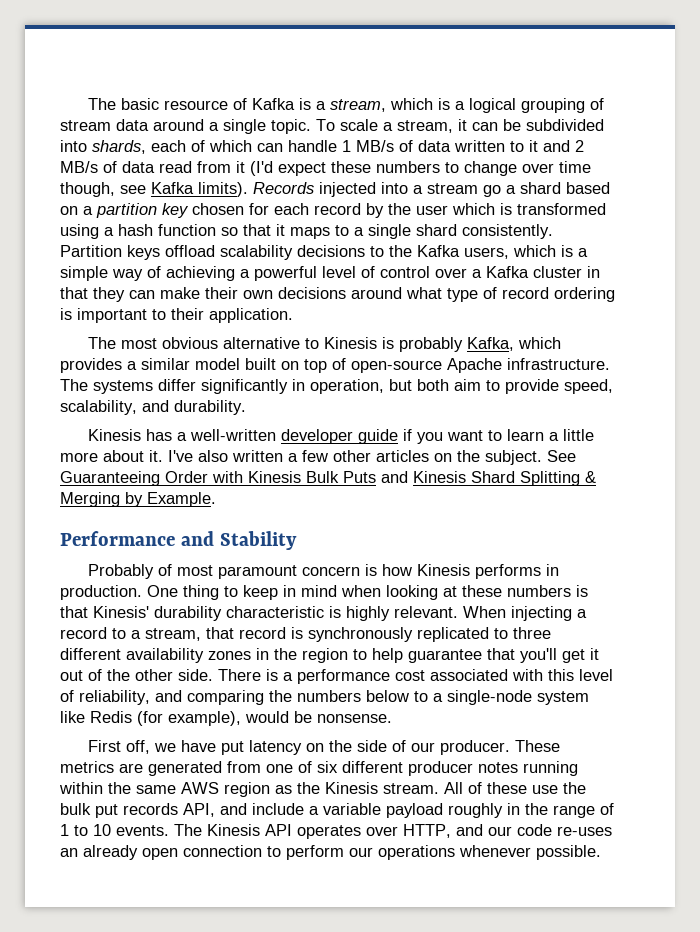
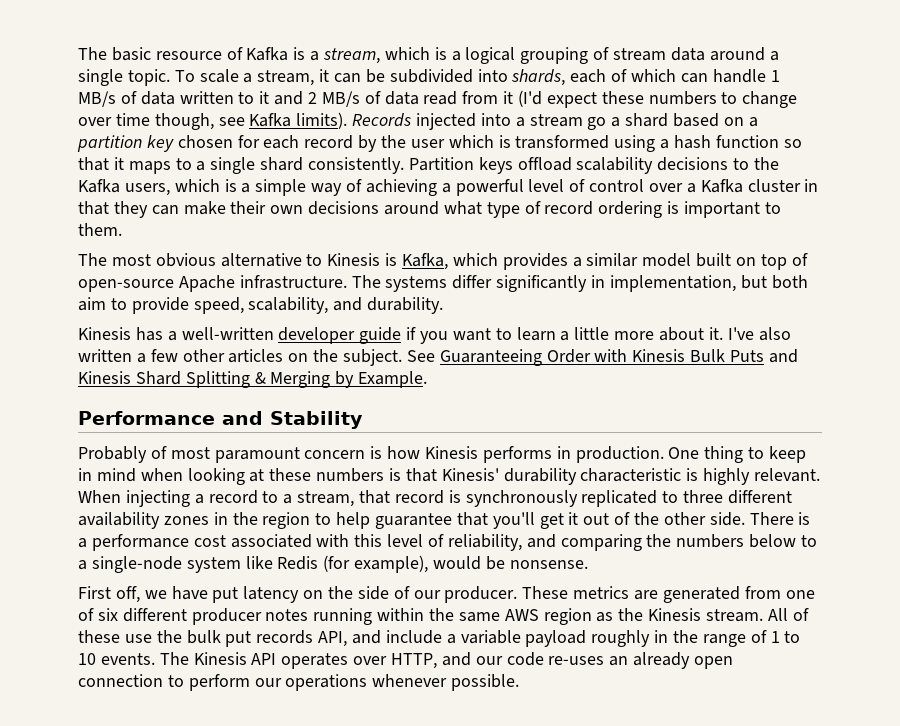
- Partition keys offload scalability decisions to the Kafka users, which is a simple way of achieving a powerful level of control over a Kafka cluster in that they can make their own decisions around what type of record ordering is important to their application.
+ Partition keys offload scalability decisions to the Kafka users, which is a simple way of achieving a powerful level of control over a Kafka cluster in that they can make their own decisions around what type of record ordering is important to them.
- The most obvious alternative to Kinesis is probably Kafka, which provides a similar model built on top of open-source Apache infrastructure.
+ The most obvious alternative to Kinesis is Kafka, which provides a similar model built on top of open-source Apache infrastructure.
- The systems differ significantly in operation, but both aim to provide speed, scalability, and durability.
+ The systems differ significantly in implementation, but both aim to provide speed, scalability, and durability.

